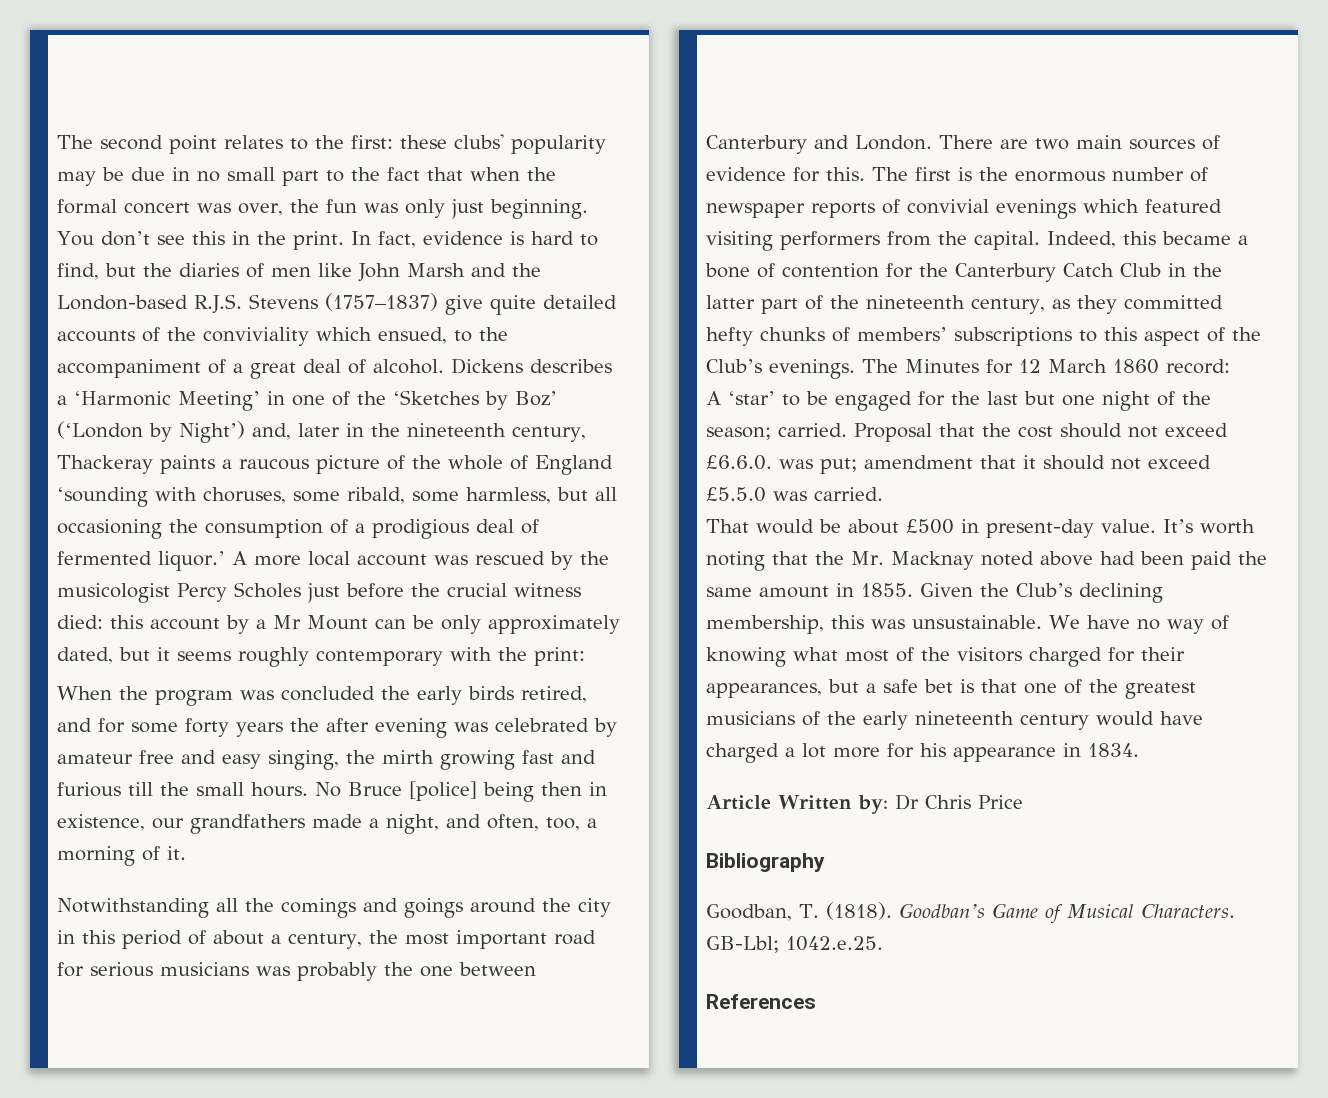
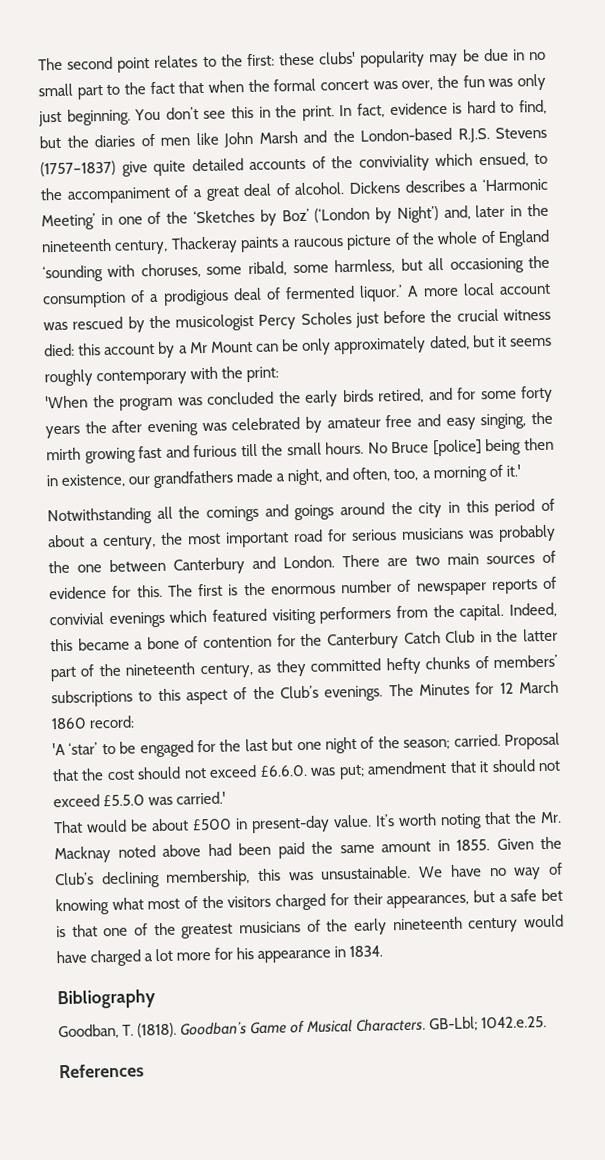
- When the program was concluded the early birds retired, and for some forty years the after evening was celebrated by amateur free and easy singing, the mirth growing fast and furious till the small hours.
+ 'When the program was concluded the early birds retired, and for some forty years the after evening was celebrated by amateur free and easy singing, the mirth growing fast and furious till the small hours.
- No Bruce [police] being then in existence, our grandfathers made a night, and often, too, a morning of it.
+ No Bruce [police] being then in existence, our grandfathers made a night, and often, too, a morning of it.'
- A ‘star’ to be engaged for the last but one night of the season; carried.
+ 'A ‘star’ to be engaged for the last but one night of the season; carried.
- Proposal that the cost should not exceed £6.6.0. was put; amendment that it should not exceed £5.5.0 was carried.
+ Proposal that the cost should not exceed £6.6.0. was put; amendment that it should not exceed £5.5.0 was carried.'
- Article Written by: Dr Chris Price

